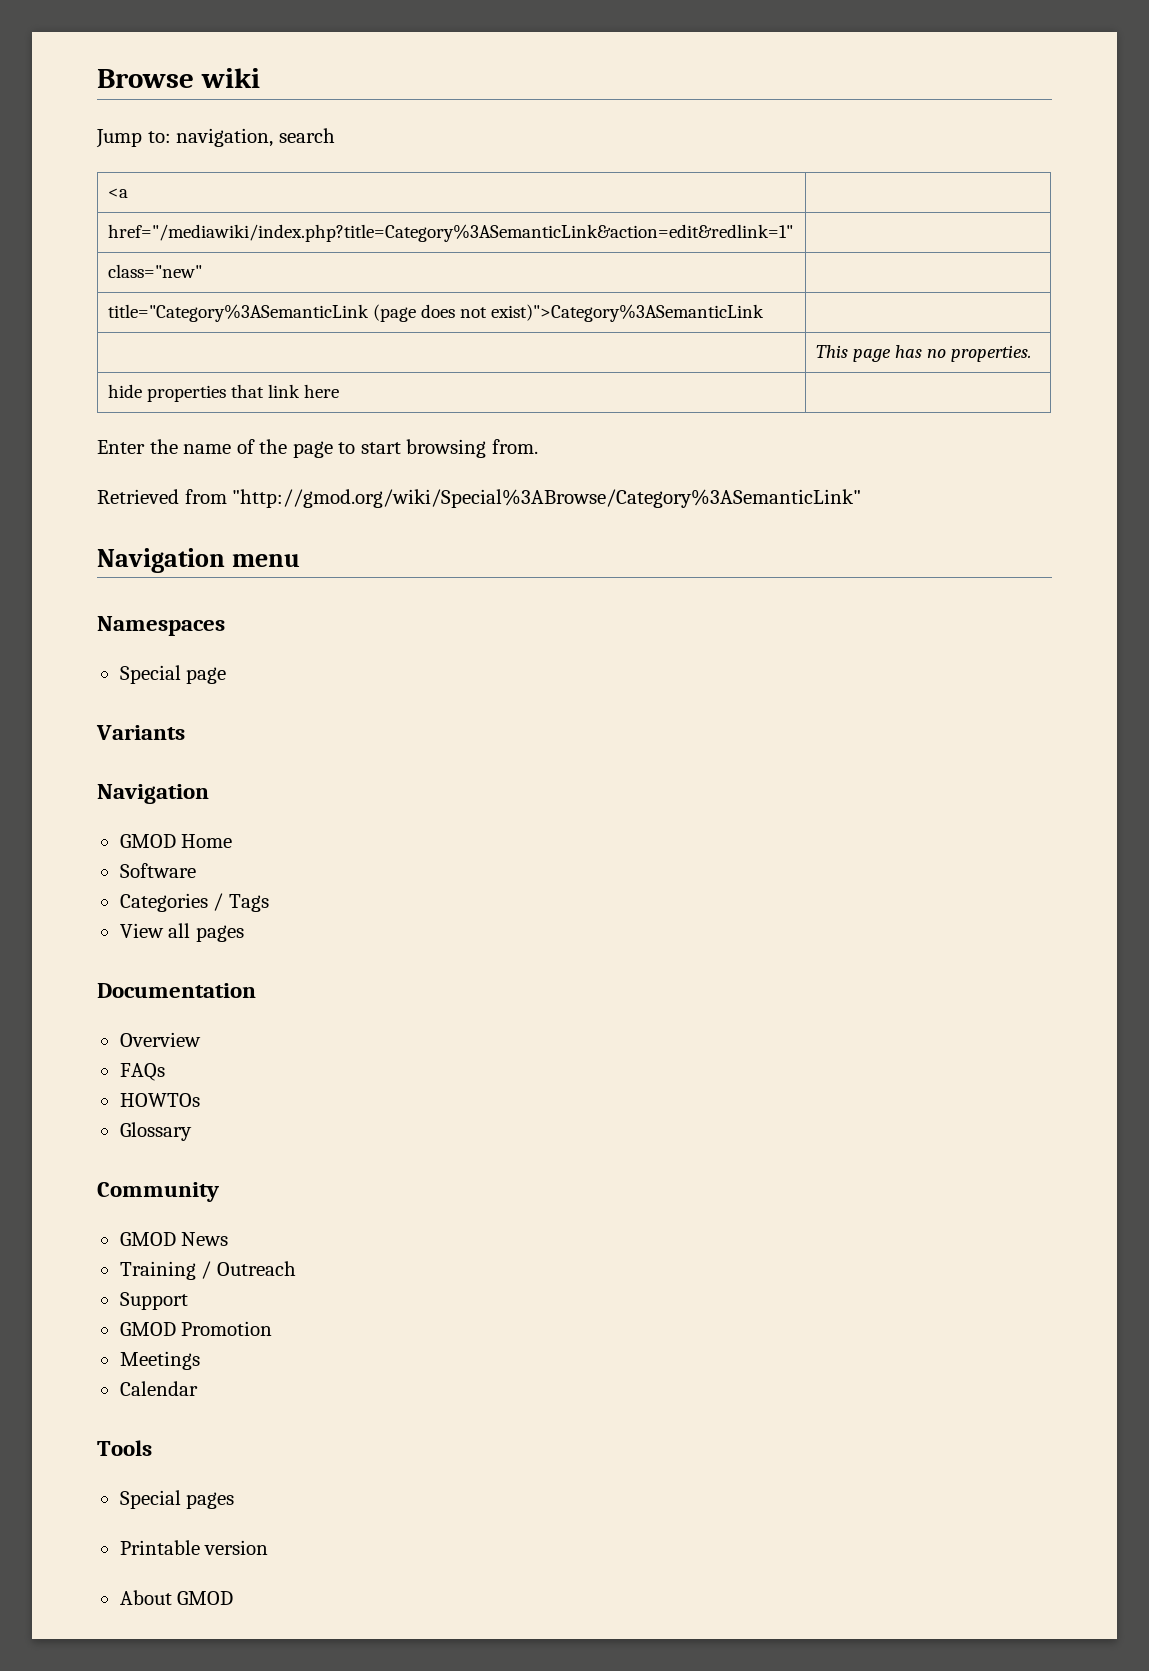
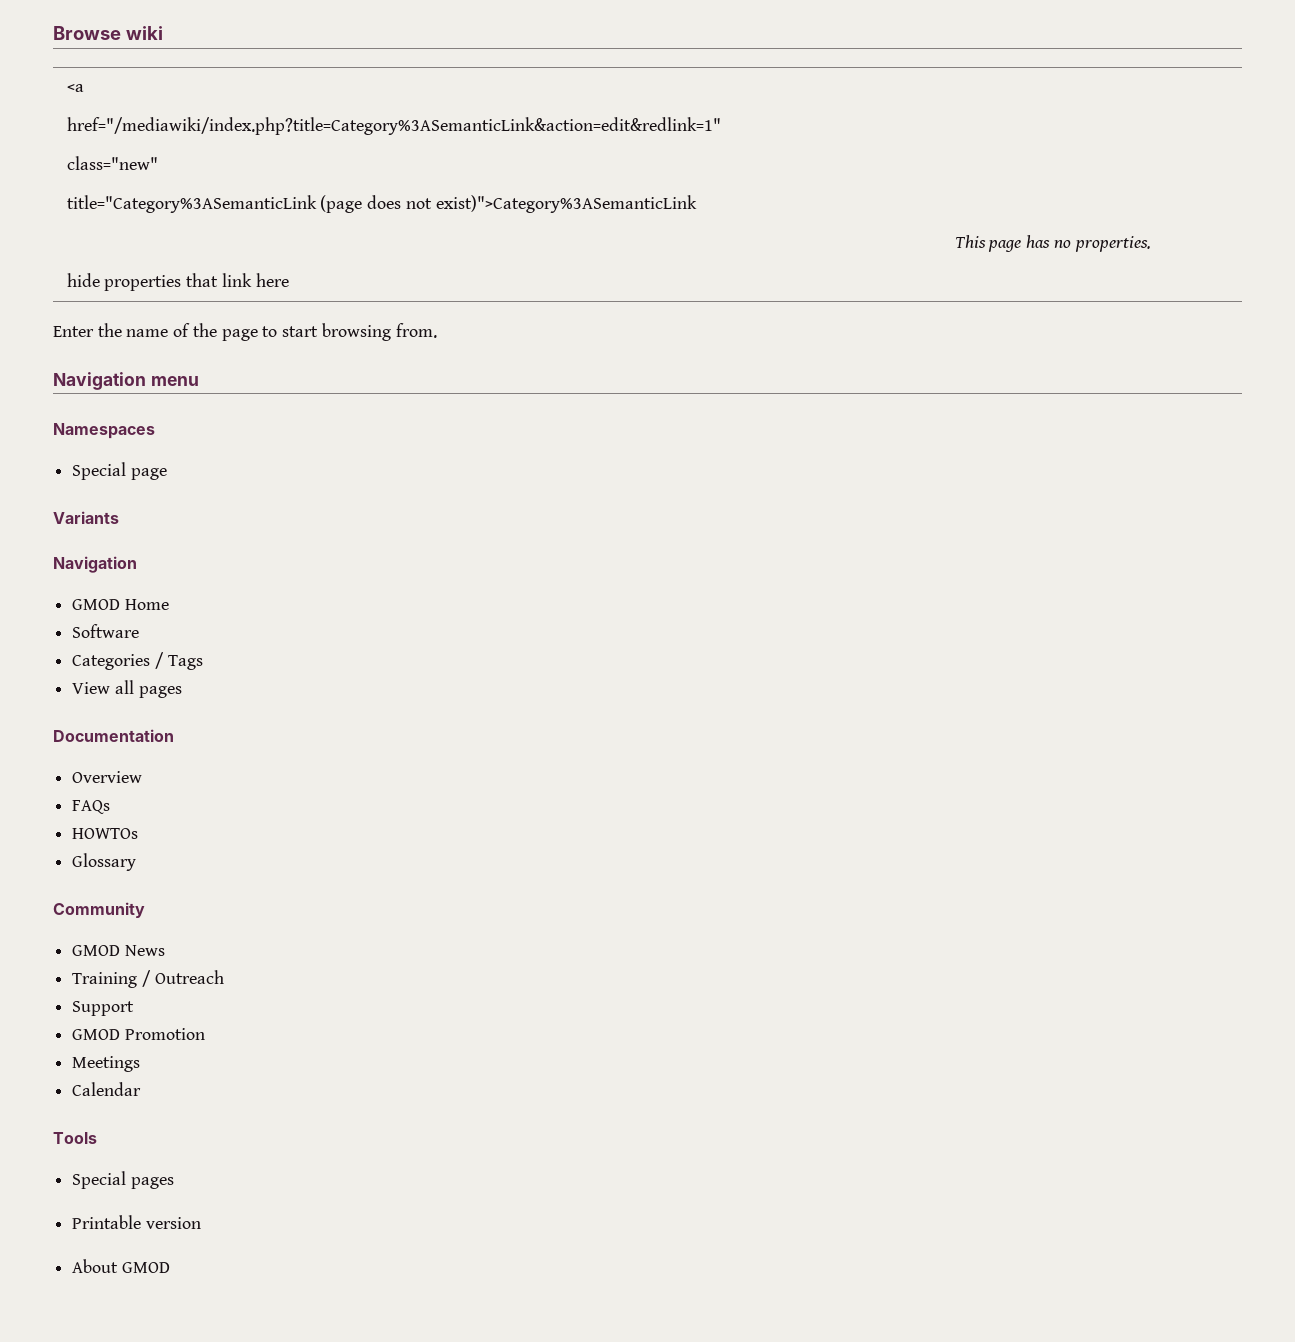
- Jump to: navigation, search
- Retrieved from "http://gmod.org/wiki/Special%3ABrowse/Category%3ASemanticLink"

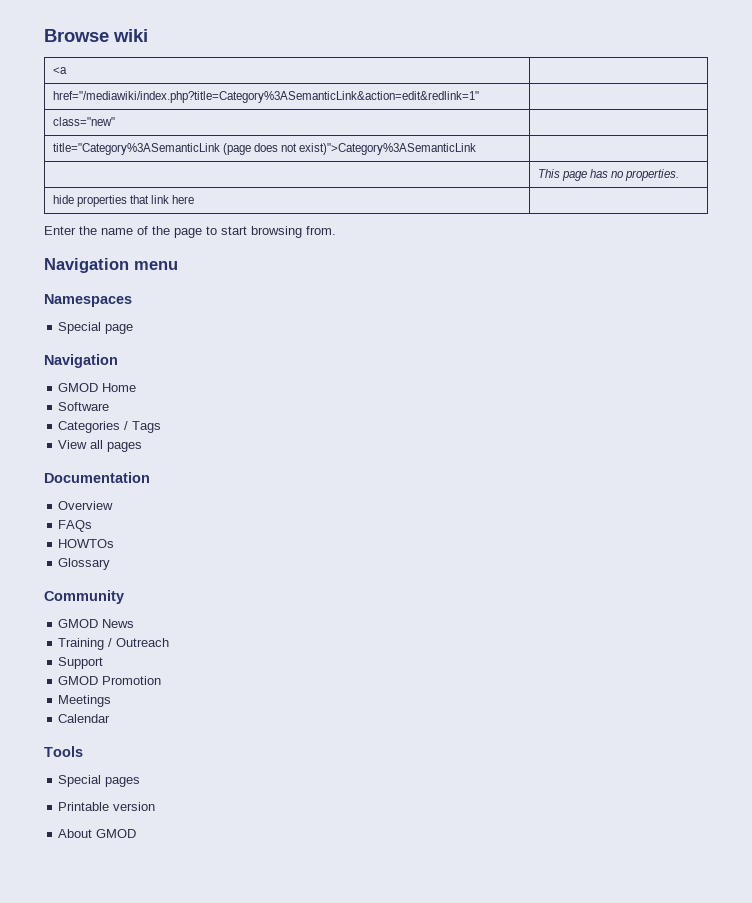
- Variants

